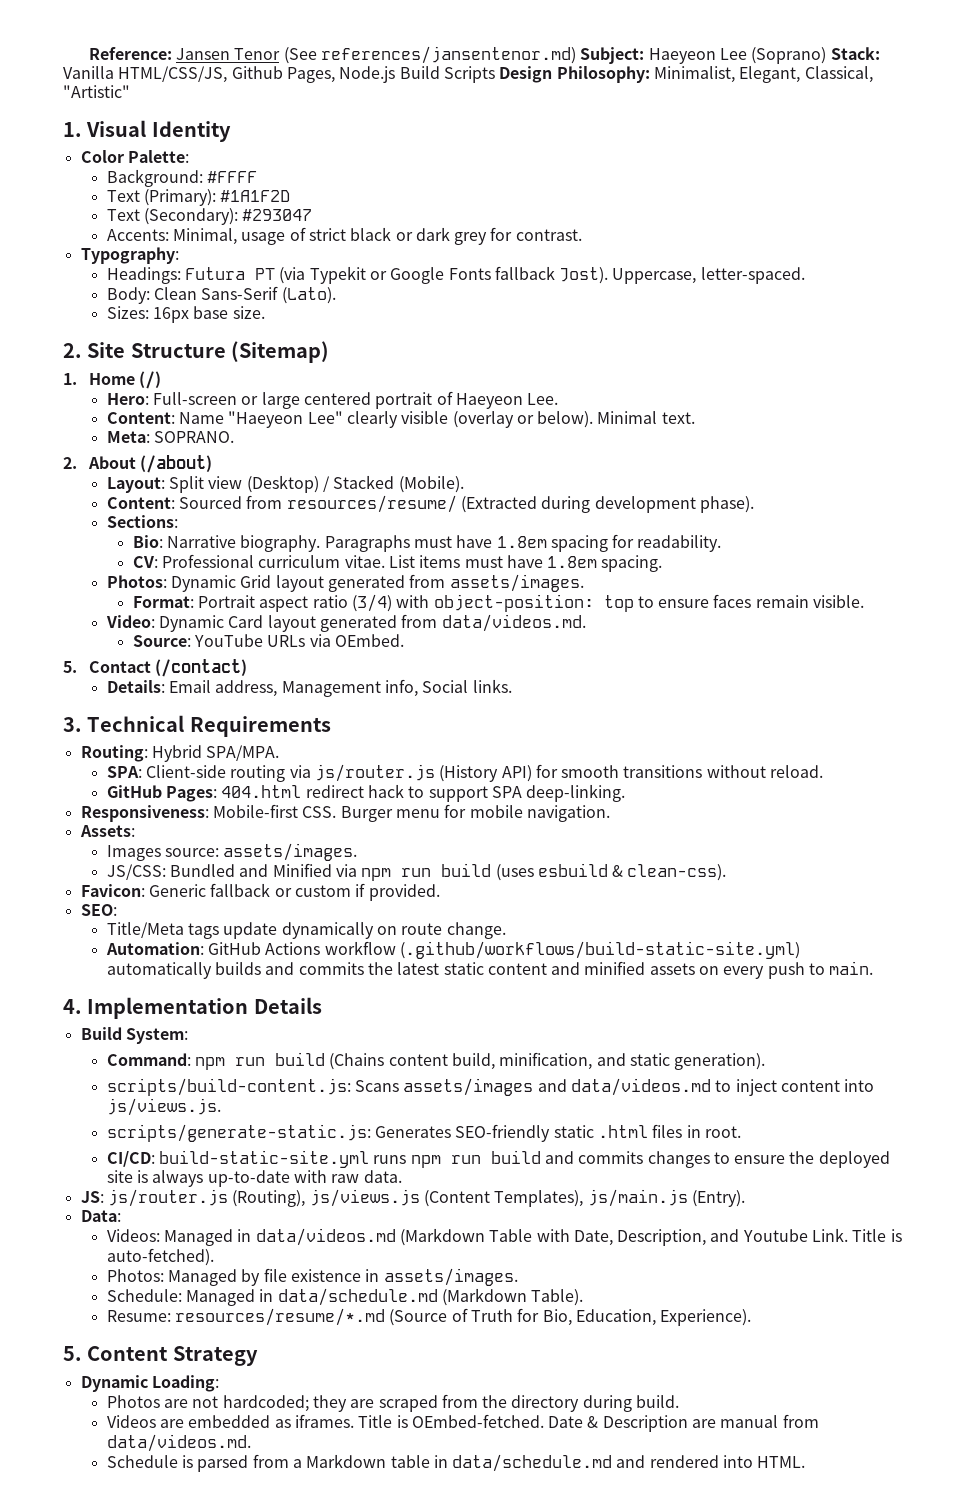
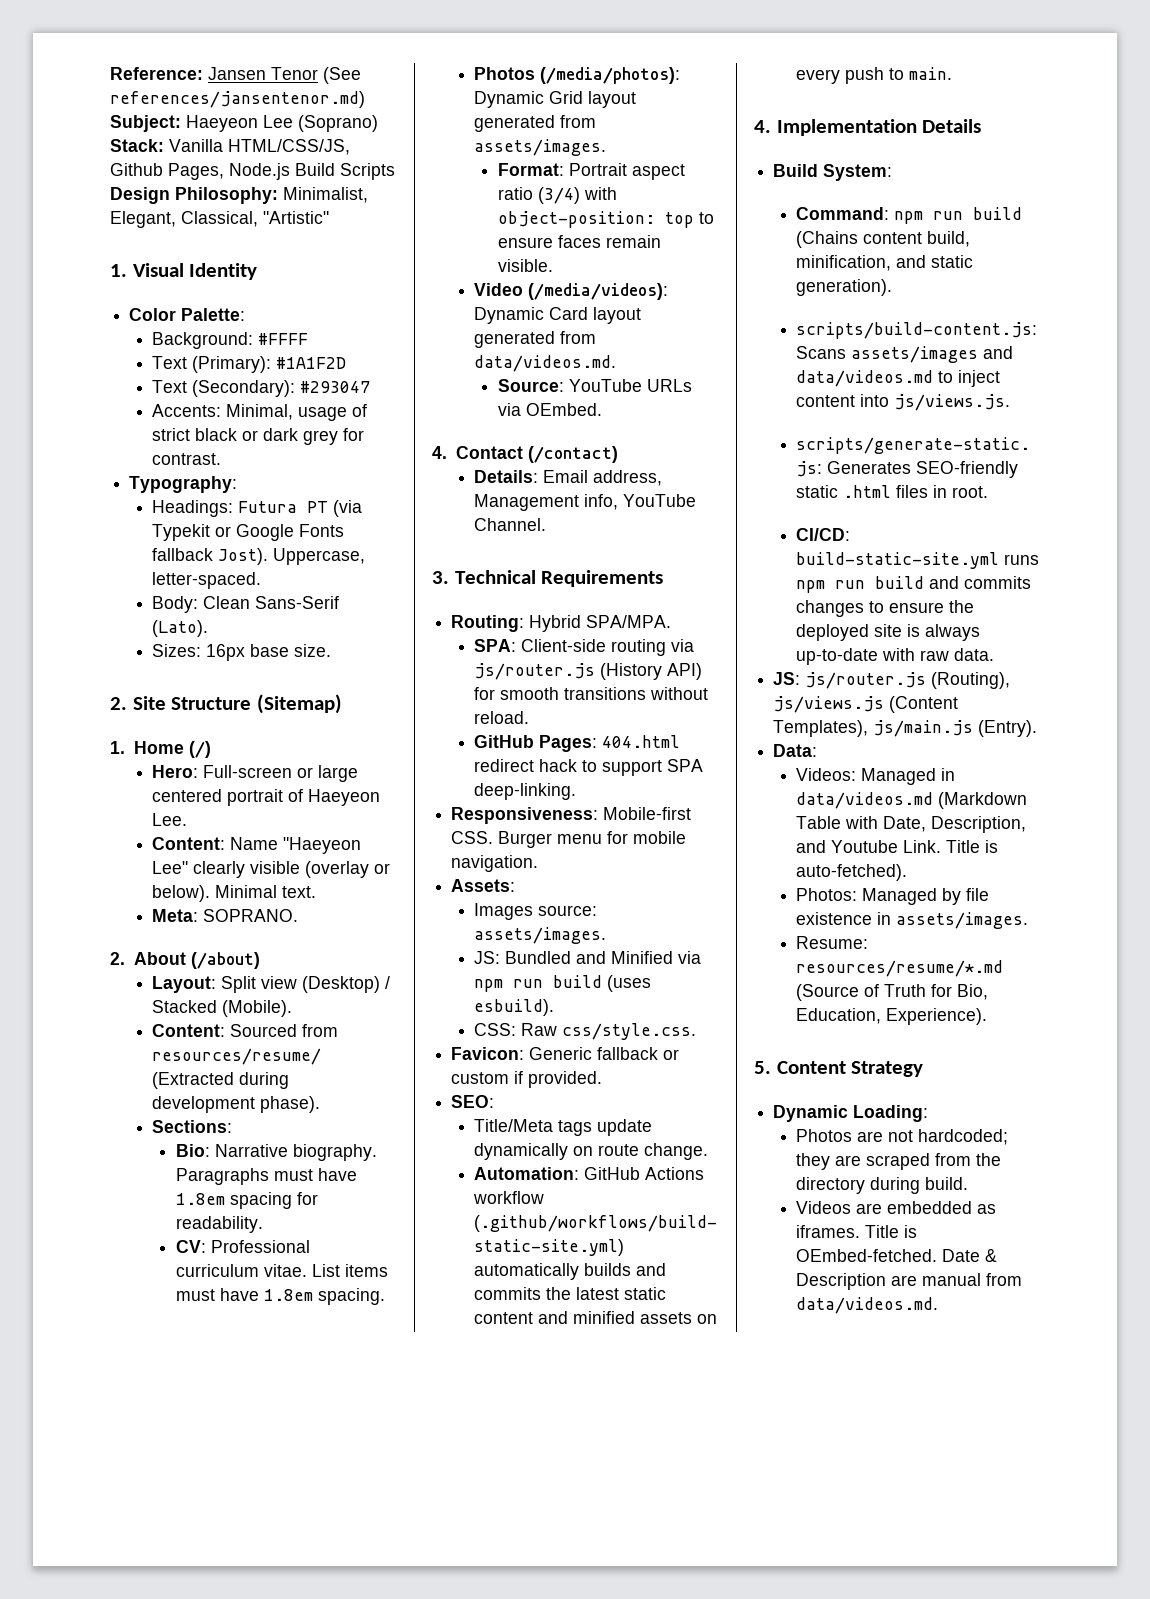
- Photos: Dynamic Grid layout generated from assets/images.
+ Photos (/media/photos): Dynamic Grid layout generated from assets/images.
- Video: Dynamic Card layout generated from data/videos.md.
+ Video (/media/videos): Dynamic Card layout generated from data/videos.md.
- 5. Contact (/contact)
+ 4. Contact (/contact)
- Details: Email address, Management info, Social links.
+ Details: Email address, Management info, YouTube Channel.
- JS/CSS: Bundled and Minified via npm run build (uses esbuild & clean-css).
+ JS: Bundled and Minified via npm run build (uses esbuild).
+ CSS: Raw css/style.css.
- Schedule: Managed in data/schedule.md (Markdown Table).
- Schedule is parsed from a Markdown table in data/schedule.md and rendered into HTML.

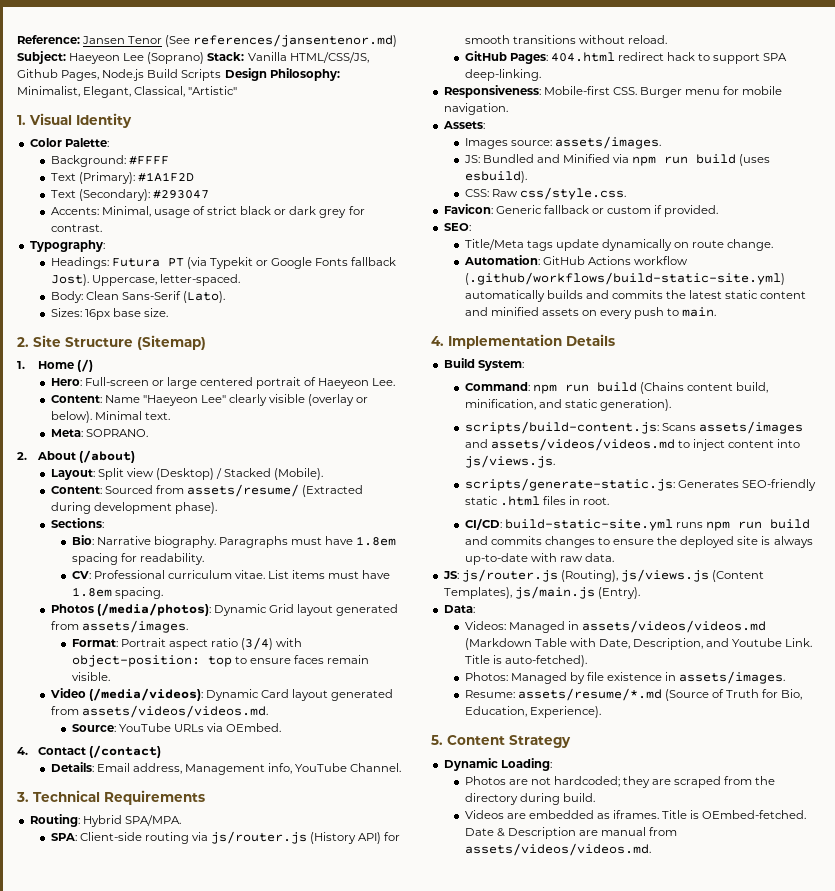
- Content: Sourced from resources/resume/ (Extracted during development phase).
+ Content: Sourced from assets/resume/ (Extracted during development phase).
- Video (/media/videos): Dynamic Card layout generated from data/videos.md.
+ Video (/media/videos): Dynamic Card layout generated from assets/videos/videos.md.
- scripts/build-content.js: Scans assets/images and data/videos.md to inject content into js/views.js.
+ scripts/build-content.js: Scans assets/images and assets/videos/videos.md to inject content into js/views.js.
- Videos: Managed in data/videos.md (Markdown Table with Date, Description, and Youtube Link.
+ Videos: Managed in assets/videos/videos.md (Markdown Table with Date, Description, and Youtube Link.
- Resume: resources/resume/*.md (Source of Truth for Bio, Education, Experience).
+ Resume: assets/resume/*.md (Source of Truth for Bio, Education, Experience).
- Date & Description are manual from data/videos.md.
+ Date & Description are manual from assets/videos/videos.md.

